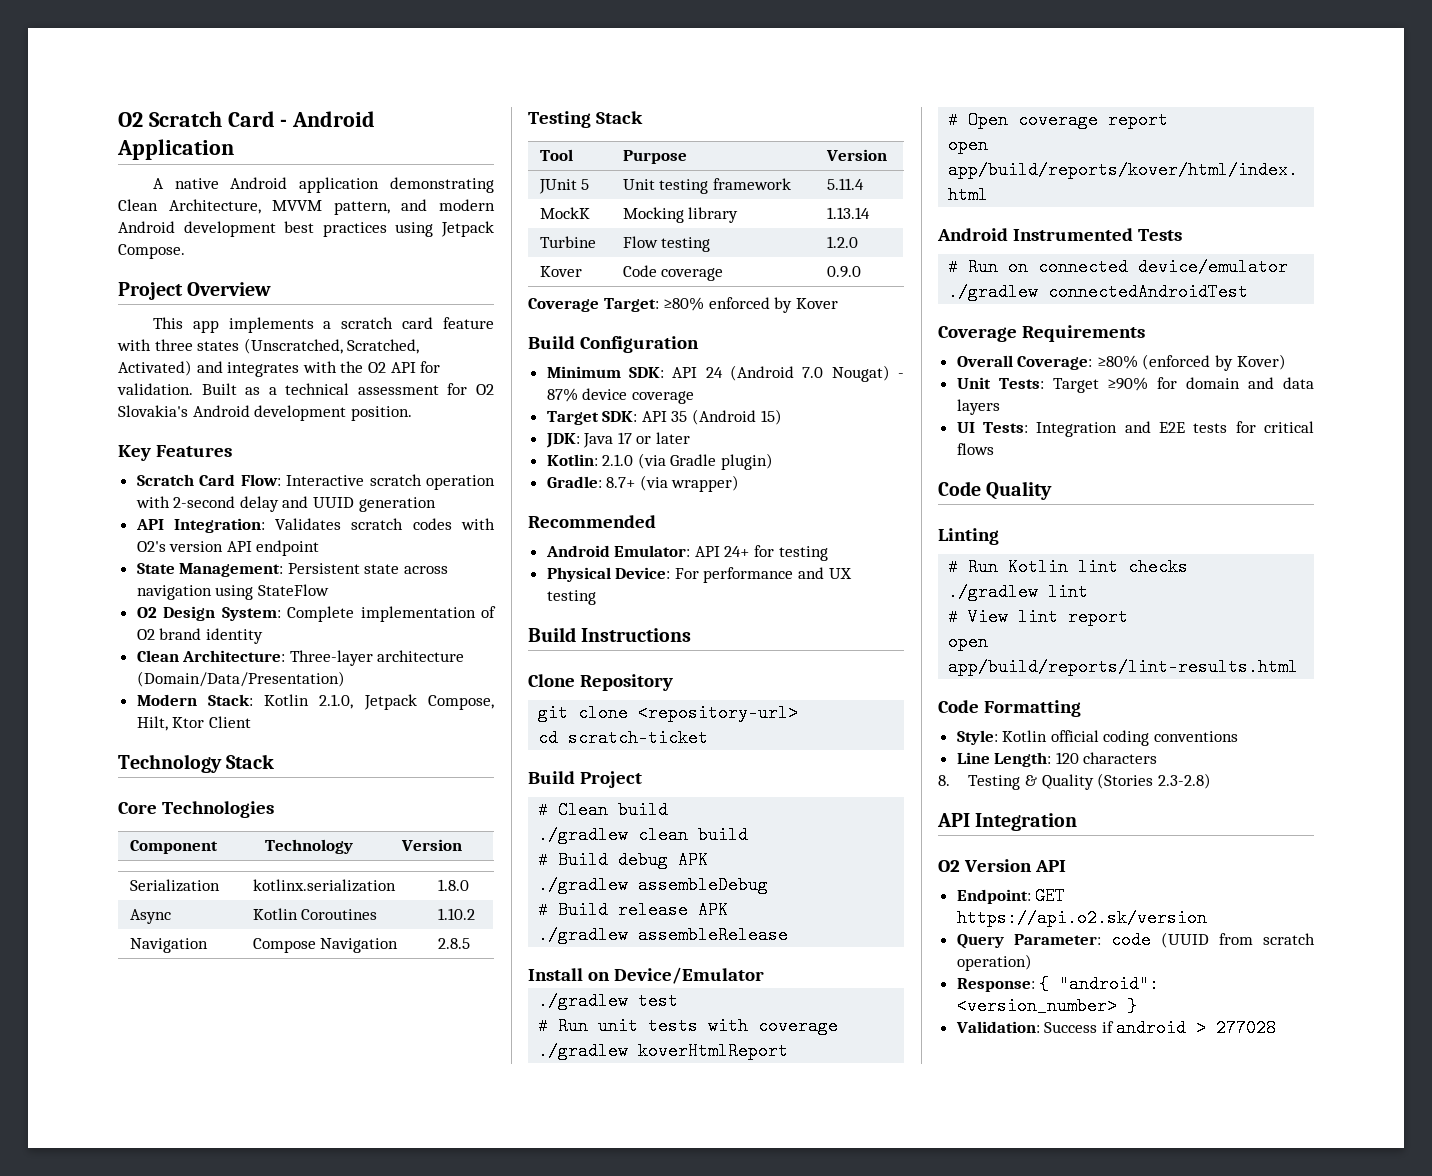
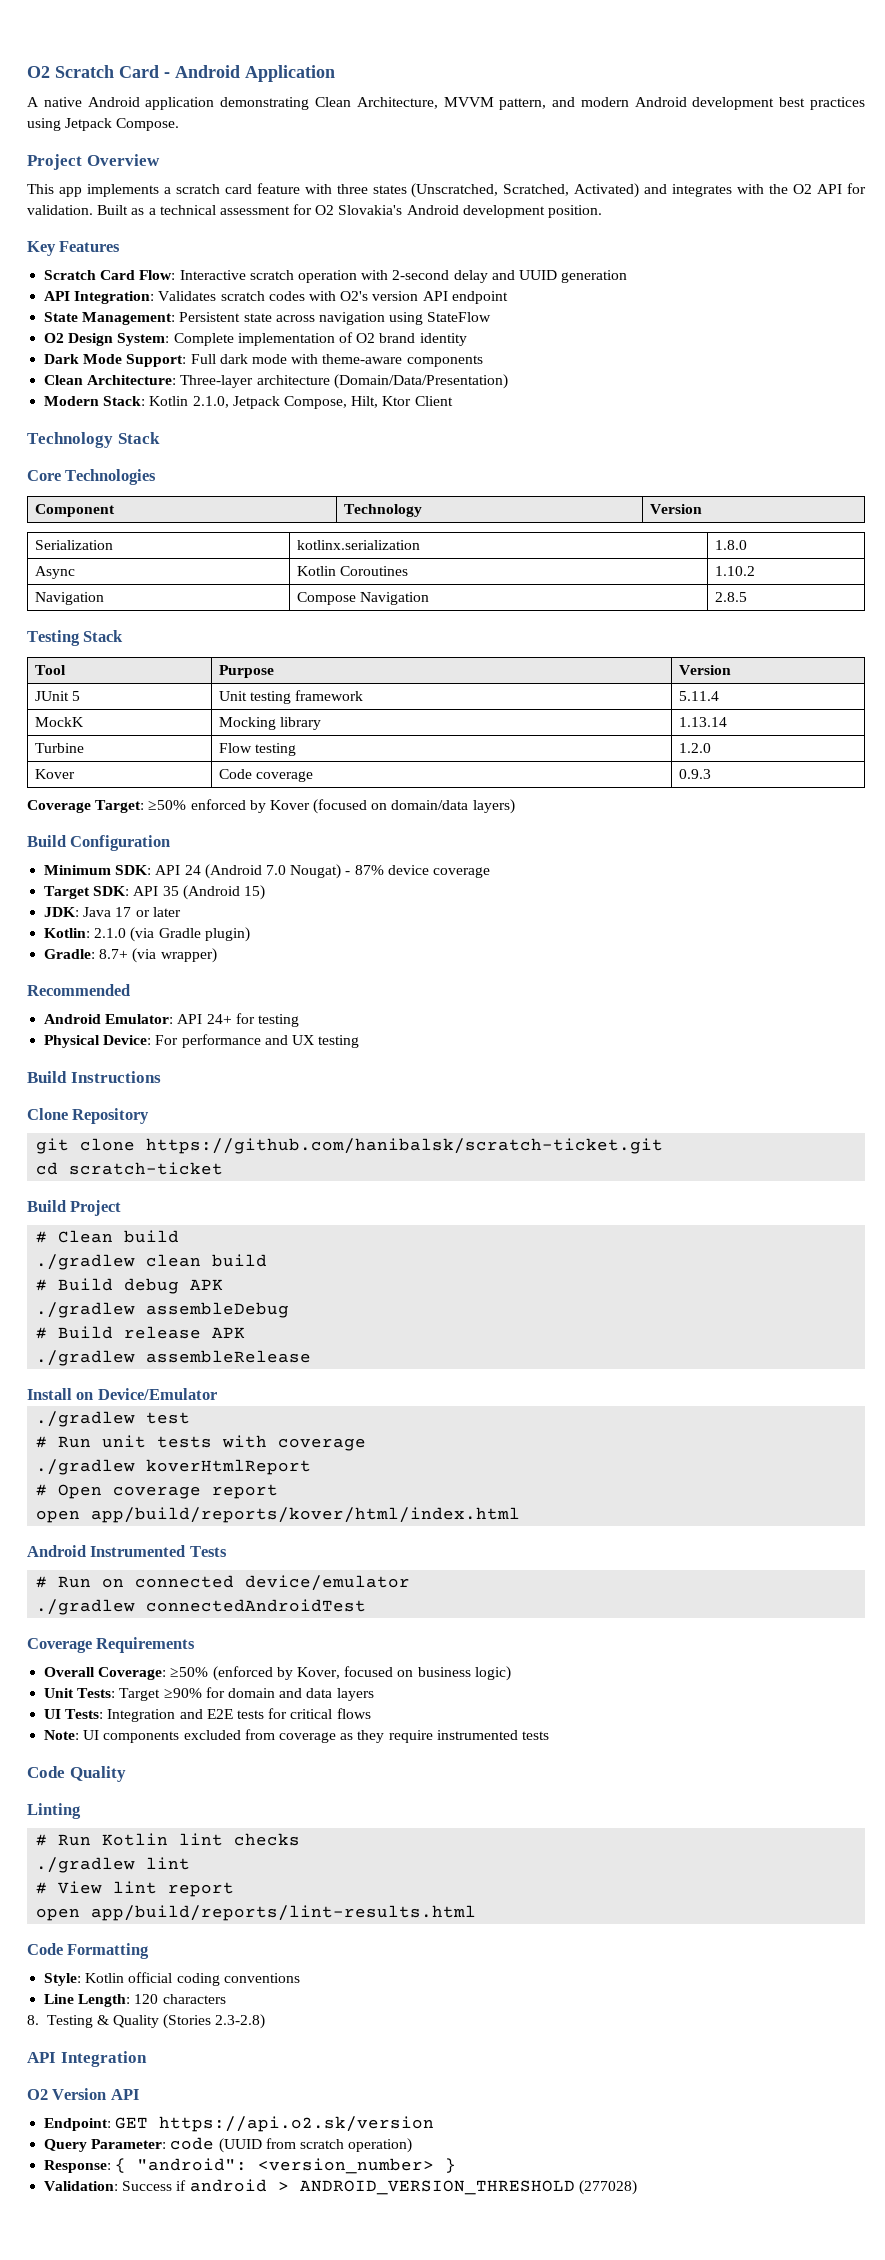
+ Dark Mode Support: Full dark mode with theme-aware components
- Kover | Code coverage | 0.9.0
+ Kover | Code coverage | 0.9.3
- Coverage Target: ≥80% enforced by Kover
+ Coverage Target: ≥50% enforced by Kover (focused on domain/data layers)
- git clone <repository-url>
+ git clone https://github.com/hanibalsk/scratch-ticket.git
- Overall Coverage: ≥80% (enforced by Kover)
+ Overall Coverage: ≥50% (enforced by Kover, focused on business logic)
+ Note: UI components excluded from coverage as they require instrumented tests
- Validation: Success if android > 277028
+ Validation: Success if android > ANDROID_VERSION_THRESHOLD (277028)

